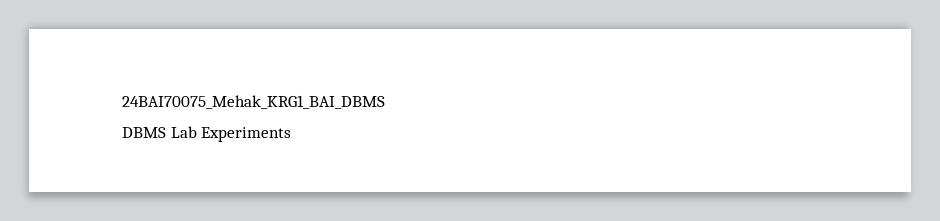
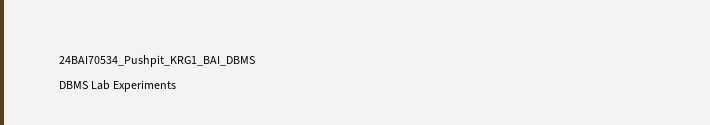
- 24BAI70075_Mehak_KRG1_BAI_DBMS
+ 24BAI70534_Pushpit_KRG1_BAI_DBMS

